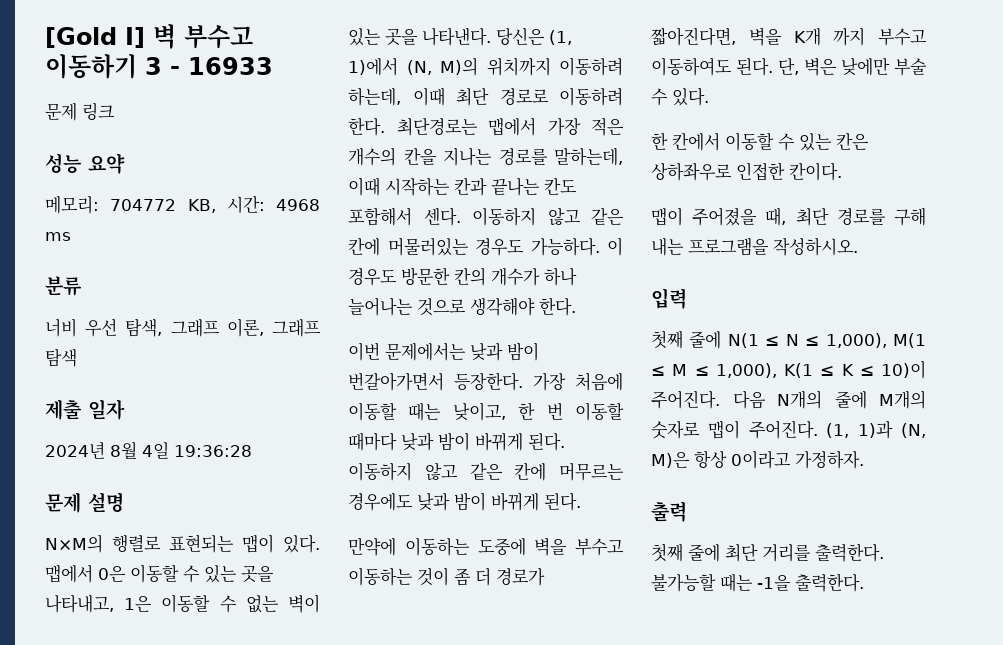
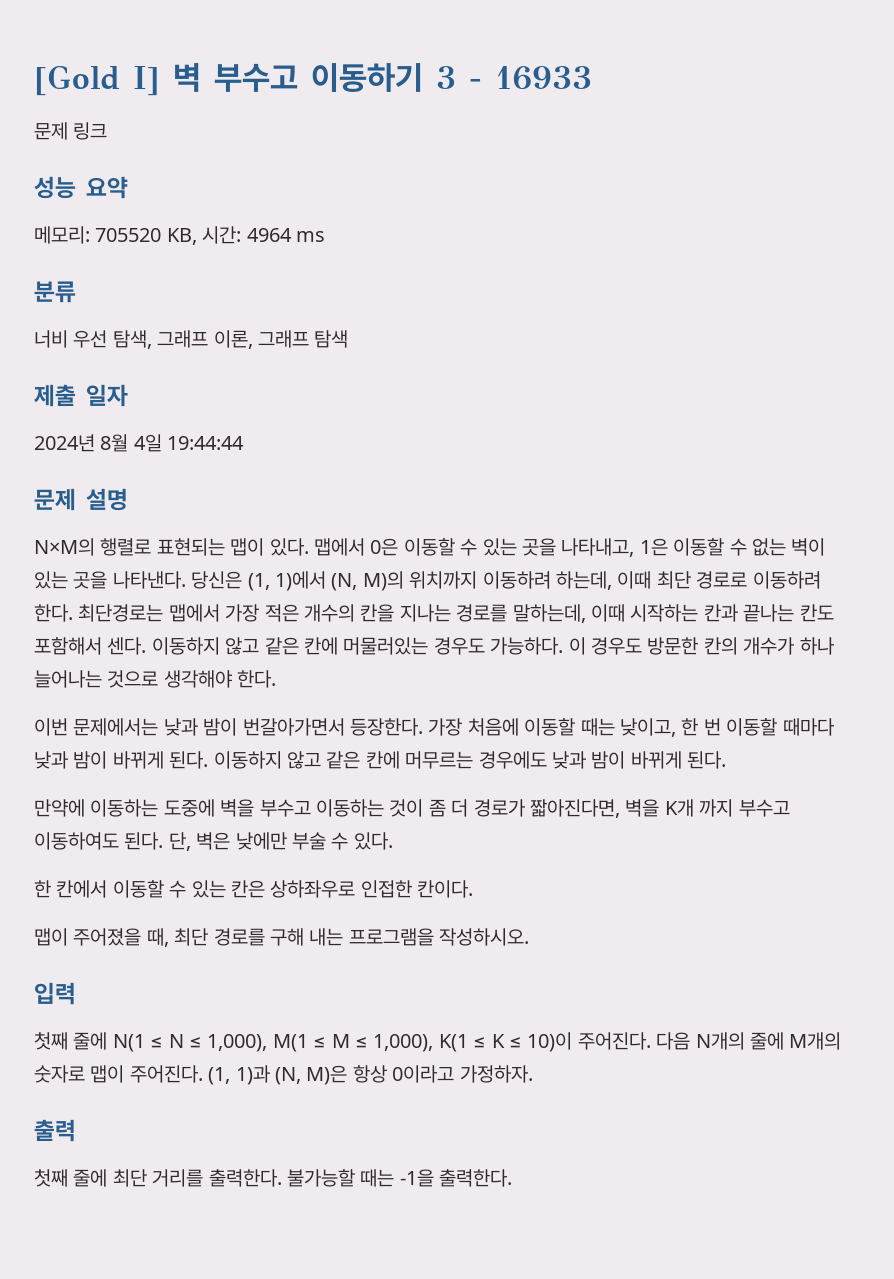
- 메모리: 704772 KB, 시간: 4968 ms
+ 메모리: 705520 KB, 시간: 4964 ms
- 2024년 8월 4일 19:36:28
+ 2024년 8월 4일 19:44:44

